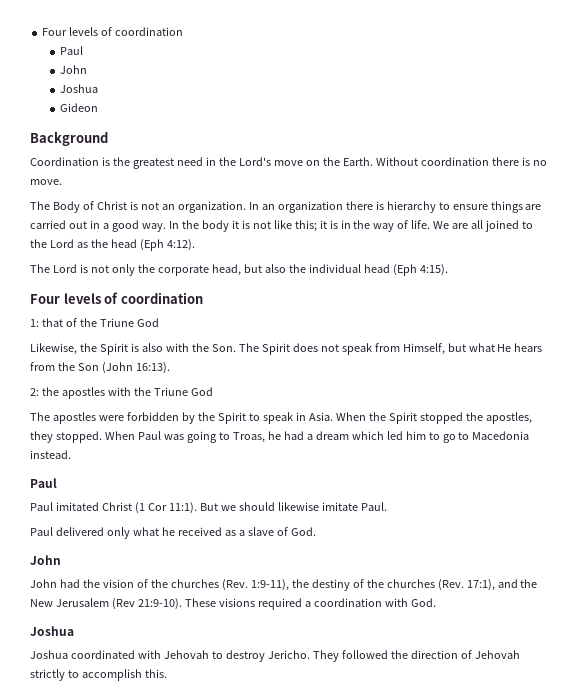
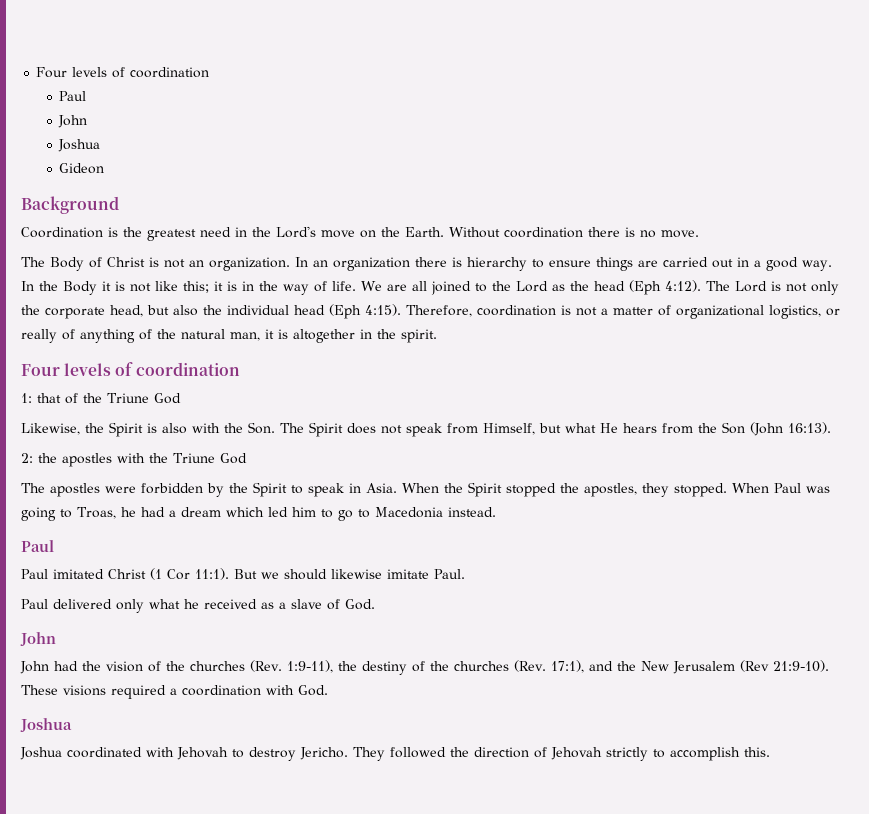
- In the body it is not like this; it is in the way of life.
+ In the Body it is not like this; it is in the way of life.
- We are all joined to the Lord as the head (Eph 4:12).
- The Lord is not only the corporate head, but also the individual head (Eph 4:15).
+ We are all joined to the Lord as the head (Eph 4:12). The Lord is not only the corporate head, but also the individual head (Eph 4:15). Therefore, coordination is not a matter of organizational logistics, or really of anything of the natural man, it is altogether in the spirit.

